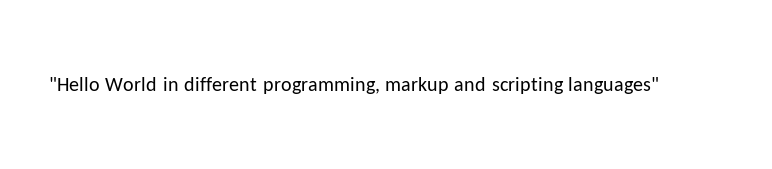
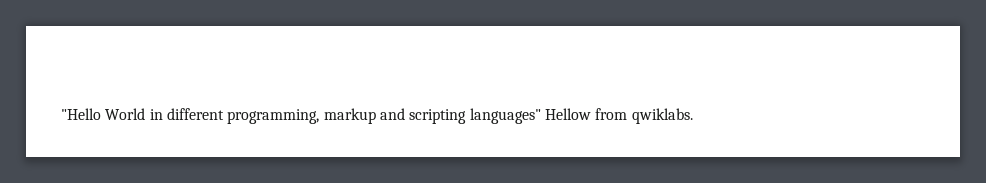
- "Hello World in different programming, markup and scripting languages"
+ "Hello World in different programming, markup and scripting languages" Hellow from qwiklabs.

